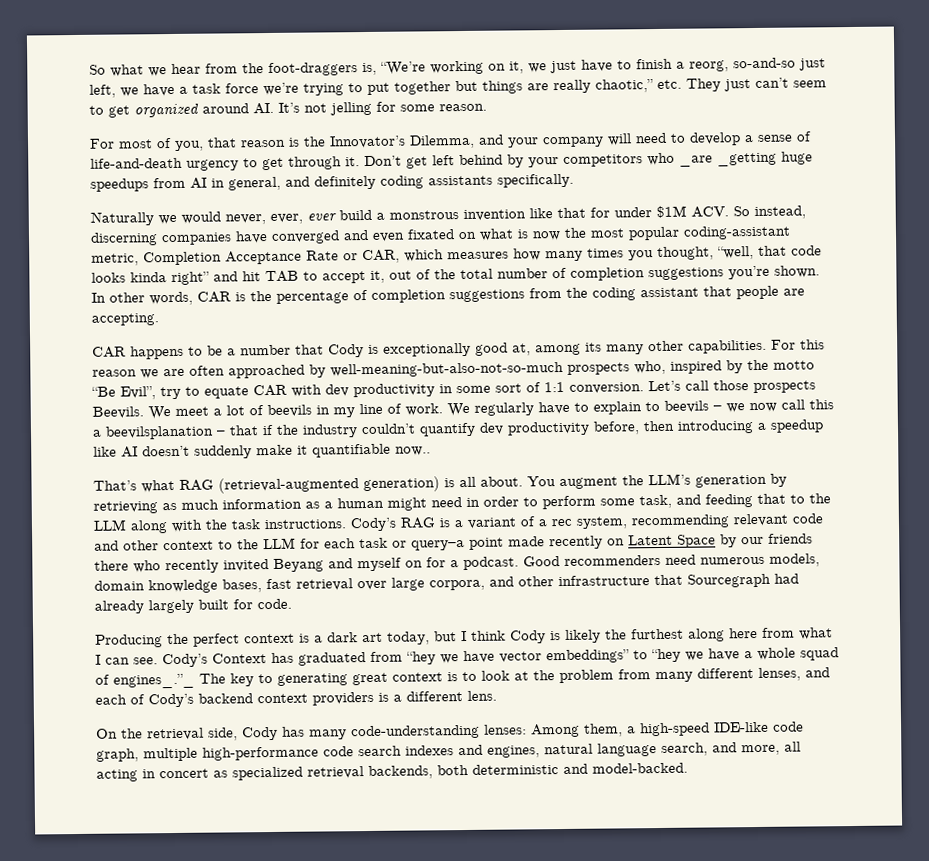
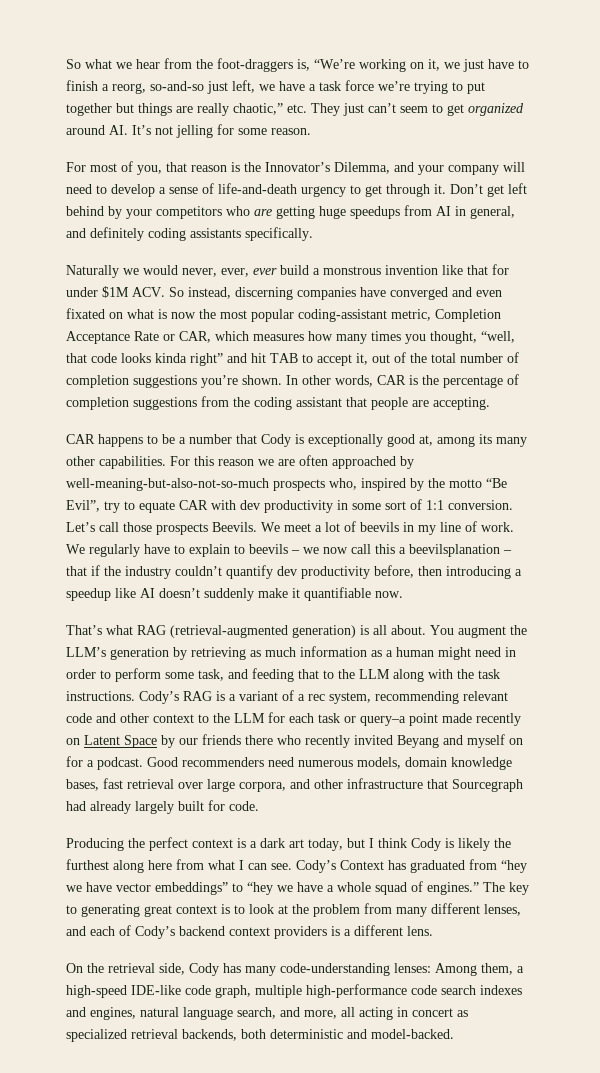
- Don’t get left behind by your competitors who _are _getting huge speedups from AI in general, and definitely coding assistants specifically.
+ Don’t get left behind by your competitors who are getting huge speedups from AI in general, and definitely coding assistants specifically.
- We regularly have to explain to beevils – we now call this a beevilsplanation – that if the industry couldn’t quantify dev productivity before, then introducing a speedup like AI doesn’t suddenly make it quantifiable now..
+ We regularly have to explain to beevils – we now call this a beevilsplanation – that if the industry couldn’t quantify dev productivity before, then introducing a speedup like AI doesn’t suddenly make it quantifiable now.
- Cody’s Context has graduated from “hey we have vector embeddings” to “hey we have a whole squad of engines_.”_ The key to generating great context is to look at the problem from many different lenses, and each of Cody’s backend context providers is a different lens.
+ Cody’s Context has graduated from “hey we have vector embeddings” to “hey we have a whole squad of engines.” The key to generating great context is to look at the problem from many different lenses, and each of Cody’s backend context providers is a different lens.

